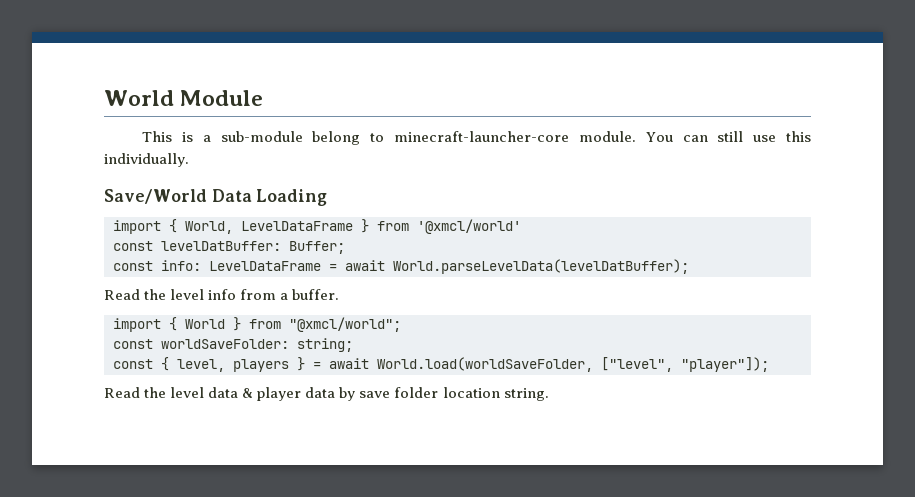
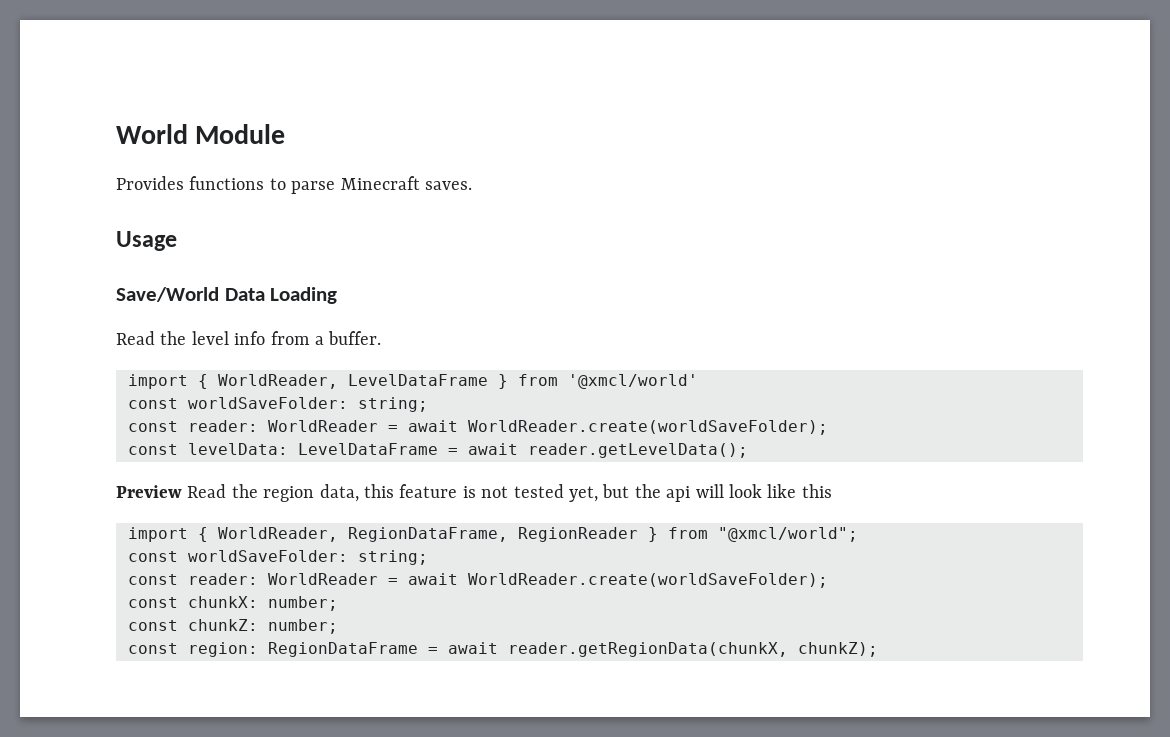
- This is a sub-module belong to minecraft-launcher-core module. You can still use this individually.
+ Provides functions to parse Minecraft saves.
+ Usage
  Save/World Data Loading
- import { World, LevelDataFrame } from '@xmcl/world'
- const levelDatBuffer: Buffer;
- const info: LevelDataFrame = await World.parseLevelData(levelDatBuffer);
- import { World } from "@xmcl/world";
+ import { WorldReader, LevelDataFrame } from '@xmcl/world'
  const worldSaveFolder: string;
- const { level, players } = await World.load(worldSaveFolder, ["level", "player"]);
- Read the level data & player data by save folder location string.
+ const reader: WorldReader = await WorldReader.create(worldSaveFolder);
+ const levelData: LevelDataFrame = await reader.getLevelData();
+ Preview Read the region data, this feature is not tested yet, but the api will look like this
+ import { WorldReader, RegionDataFrame, RegionReader } from "@xmcl/world";
+ const worldSaveFolder: string;
+ const reader: WorldReader = await WorldReader.create(worldSaveFolder);
+ const chunkX: number;
+ const chunkZ: number;
+ const region: RegionDataFrame = await reader.getRegionData(chunkX, chunkZ);

